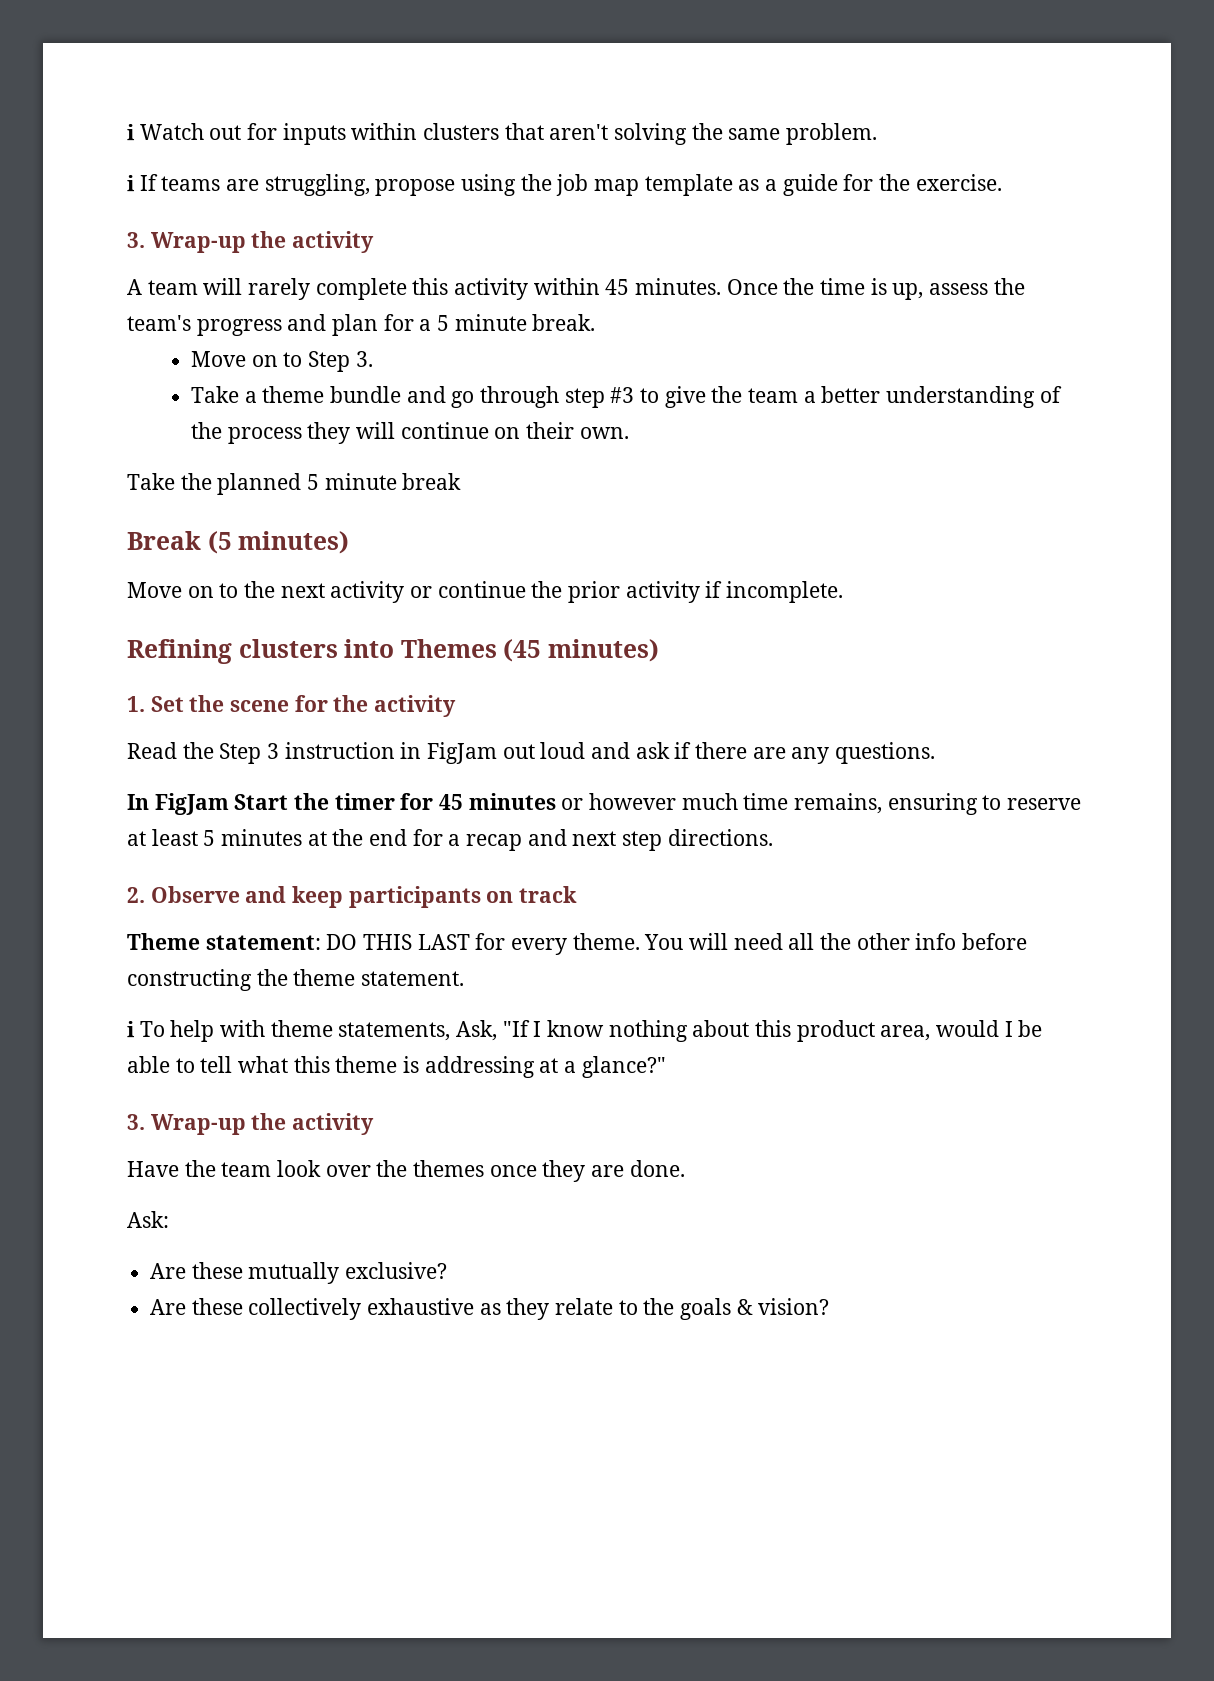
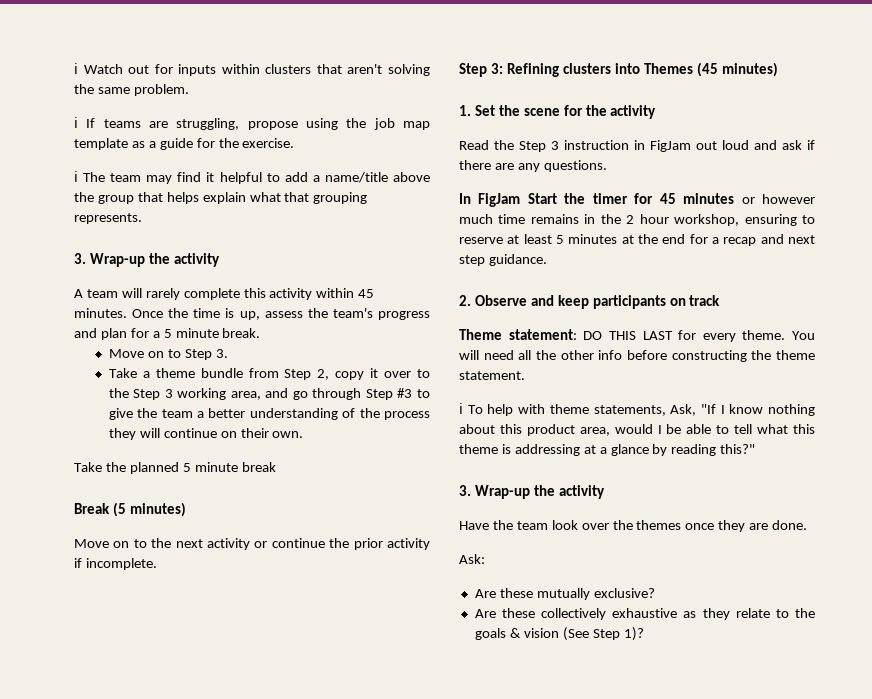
+ ℹ The team may find it helpful to add a name/title above the group that helps explain what that grouping represents.
- Take a theme bundle and go through step #3 to give the team a better understanding of the process they will continue on their own.
+ Take a theme bundle from Step 2, copy it over to the Step 3 working area, and go through Step #3 to give the team a better understanding of the process they will continue on their own.
- Refining clusters into Themes (45 minutes)
+ Step 3: Refining clusters into Themes (45 minutes)
- In FigJam Start the timer for 45 minutes or however much time remains, ensuring to reserve at least 5 minutes at the end for a recap and next step directions.
+ In FigJam Start the timer for 45 minutes or however much time remains in the 2 hour workshop, ensuring to reserve at least 5 minutes at the end for a recap and next step guidance.
- ℹ To help with theme statements, Ask, "If I know nothing about this product area, would I be able to tell what this theme is addressing at a glance?"
+ ℹ To help with theme statements, Ask, "If I know nothing about this product area, would I be able to tell what this theme is addressing at a glance by reading this?"
- Are these collectively exhaustive as they relate to the goals & vision?
+ Are these collectively exhaustive as they relate to the goals & vision (See Step 1)?

